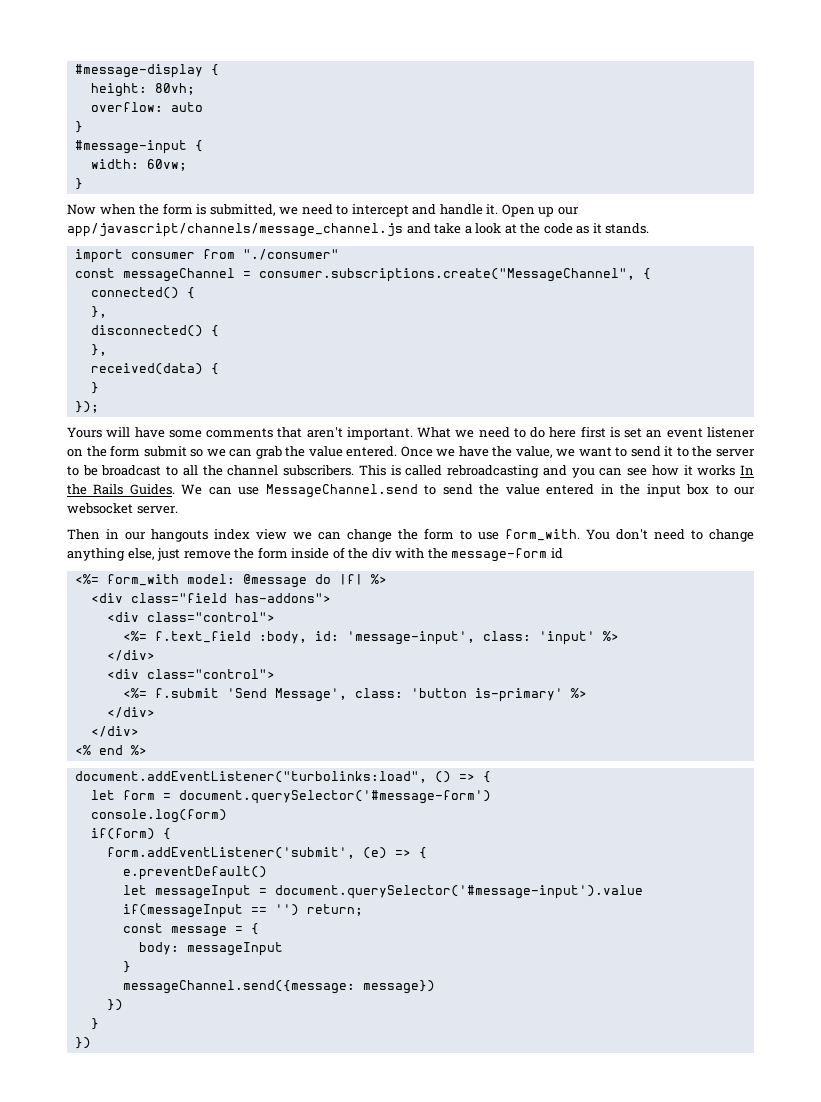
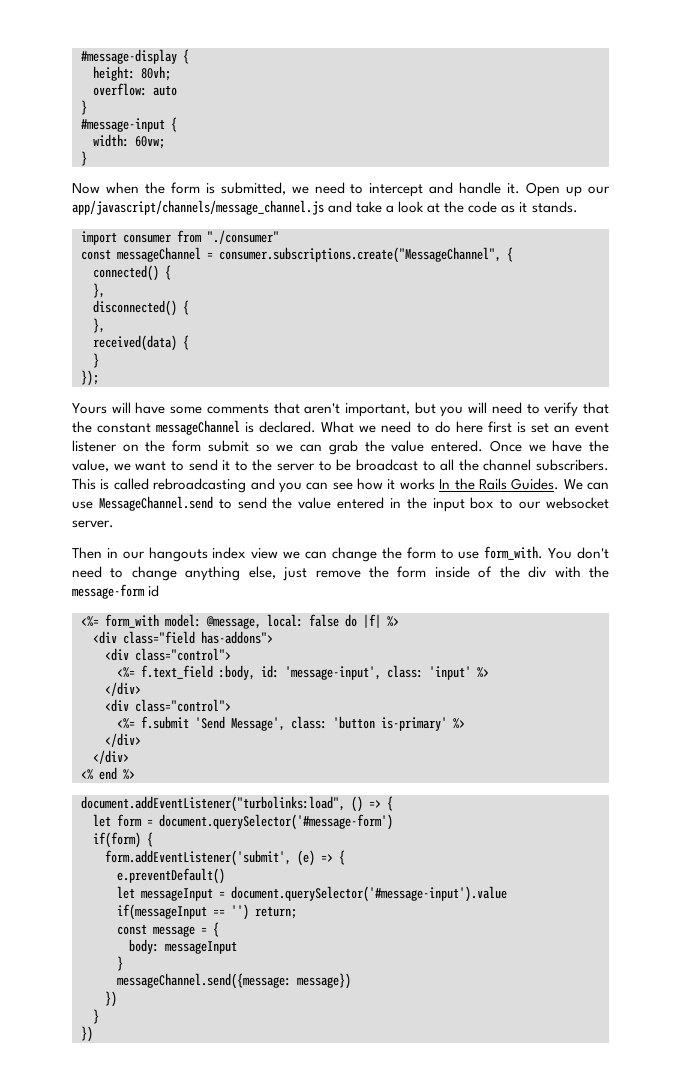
- Yours will have some comments that aren't important.
+ Yours will have some comments that aren't important, but you will need to verify that the constant messageChannel is declared.
- <%= form_with model: @message do |f| %>
+ <%= form_with model: @message, local: false do |f| %>
- console.log(form)

